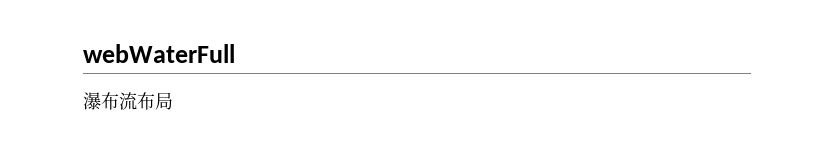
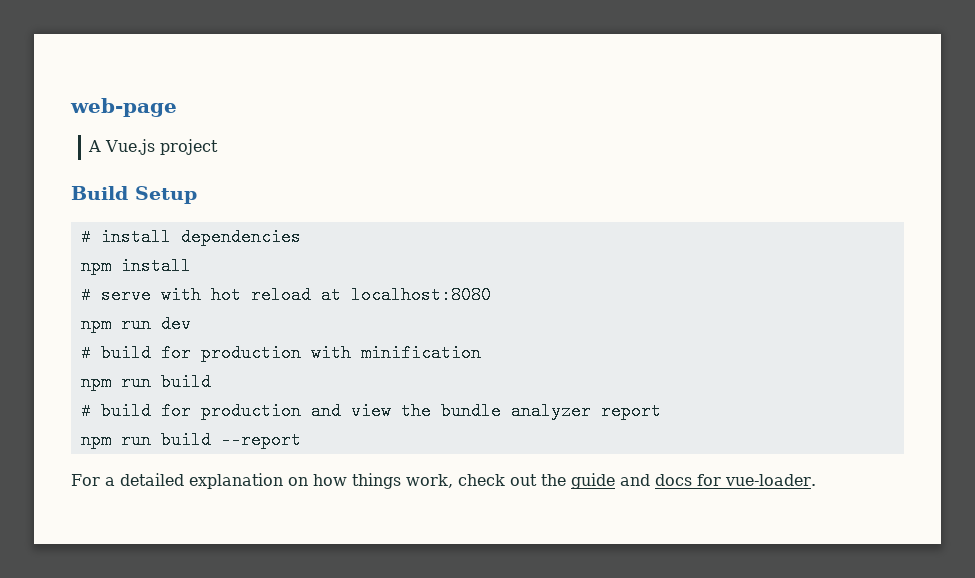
- webWaterFull
- 瀑布流布局
+ web-page
+ A Vue.js project
+ Build Setup
+ # install dependencies
+ npm install
+ # serve with hot reload at localhost:8080
+ npm run dev
+ # build for production with minification
+ npm run build
+ # build for production and view the bundle analyzer report
+ npm run build --report
+ For a detailed explanation on how things work, check out the guide and docs for vue-loader.

